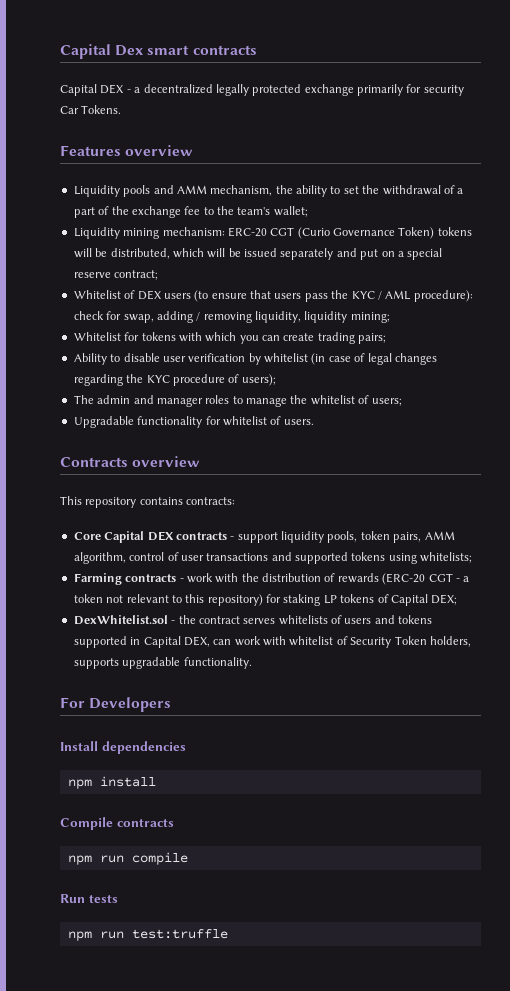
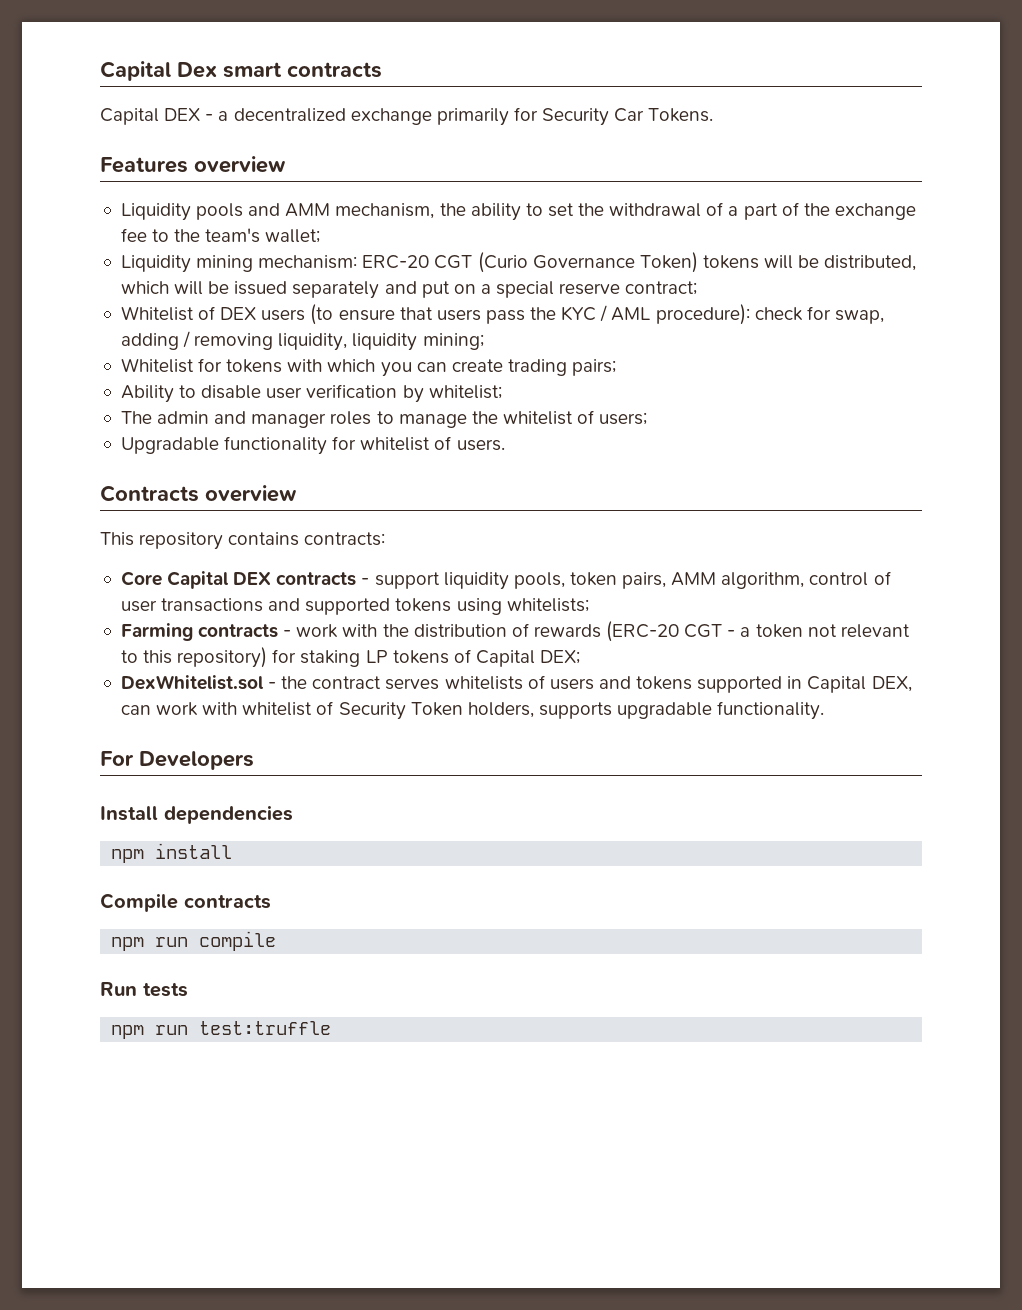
- Capital DEX - a decentralized legally protected exchange primarily for security Car Tokens.
+ Capital DEX - a decentralized exchange primarily for Security Car Tokens.
- Ability to disable user verification by whitelist (in case of legal changes regarding the KYC procedure of users);
+ Ability to disable user verification by whitelist;

